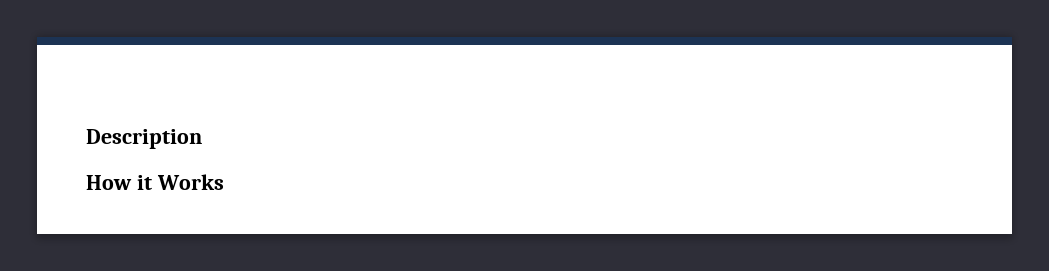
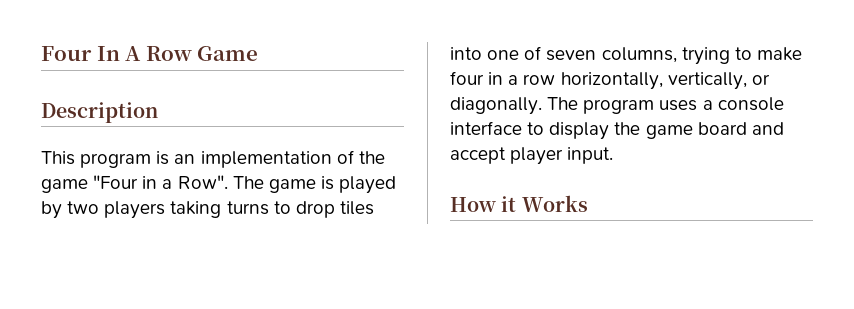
+ Four In A Row Game
  Description
+ This program is an implementation of the game "Four in a Row". The game is played by two players taking turns to drop tiles into one of seven columns, trying to make four in a row horizontally, vertically, or diagonally. The program uses a console interface to display the game board and accept player input.

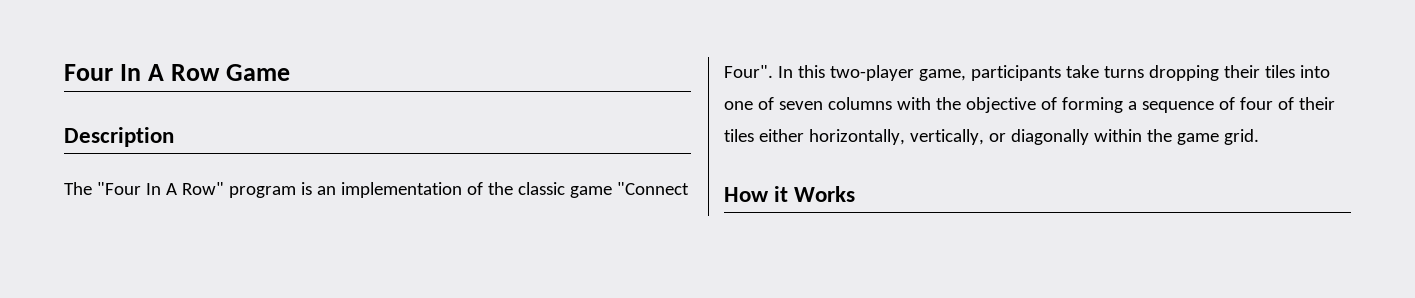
- This program is an implementation of the game "Four in a Row". The game is played by two players taking turns to drop tiles into one of seven columns, trying to make four in a row horizontally, vertically, or diagonally. The program uses a console interface to display the game board and accept player input.
+ The "Four In A Row" program is an implementation of the classic game "Connect Four". In this two-player game, participants take turns dropping their tiles into one of seven columns with the objective of forming a sequence of four of their tiles either horizontally, vertically, or diagonally within the game grid.

